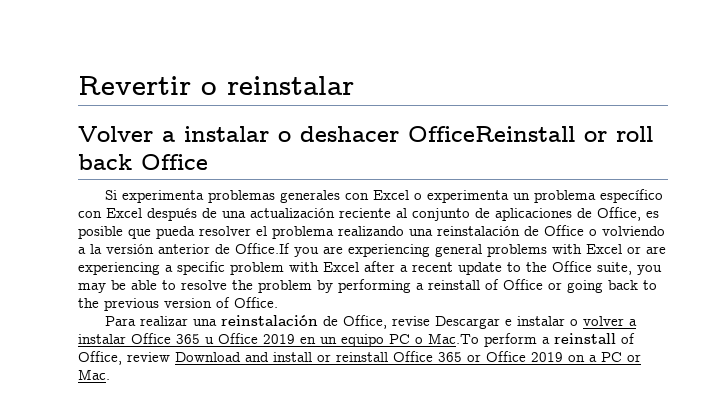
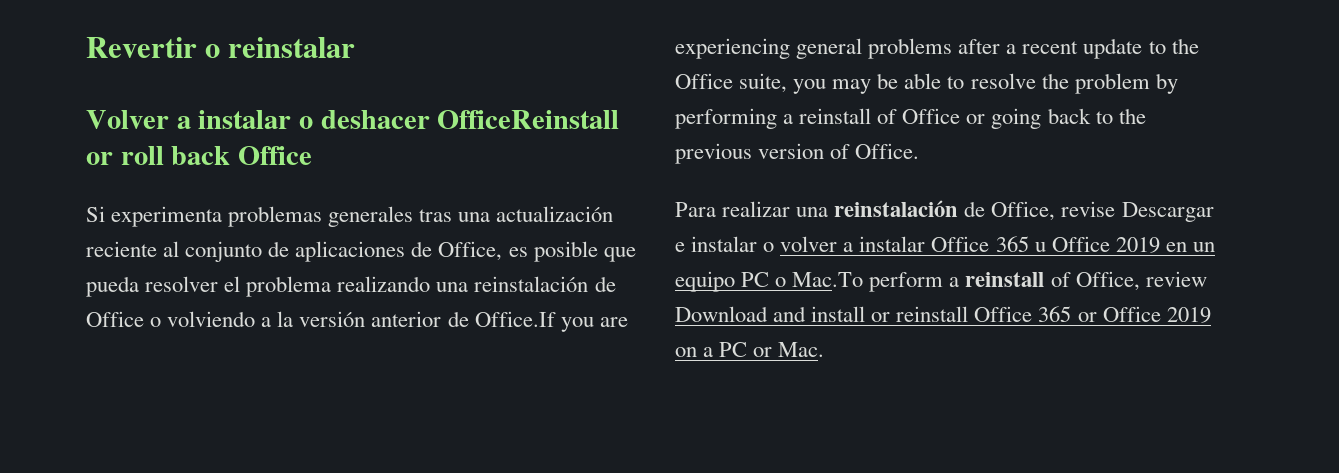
- Si experimenta problemas generales con Excel o experimenta un problema específico con Excel después de una actualización reciente al conjunto de aplicaciones de Office, es posible que pueda resolver el problema realizando una reinstalación de Office o volviendo a la versión anterior de Office.If you are experiencing general problems with Excel or are experiencing a specific problem with Excel after a recent update to the Office suite, you may be able to resolve the problem by performing a reinstall of Office or going back to the previous version of Office.
+ Si experimenta problemas generales tras una actualización reciente al conjunto de aplicaciones de Office, es posible que pueda resolver el problema realizando una reinstalación de Office o volviendo a la versión anterior de Office.If you are experiencing general problems after a recent update to the Office suite, you may be able to resolve the problem by performing a reinstall of Office or going back to the previous version of Office.

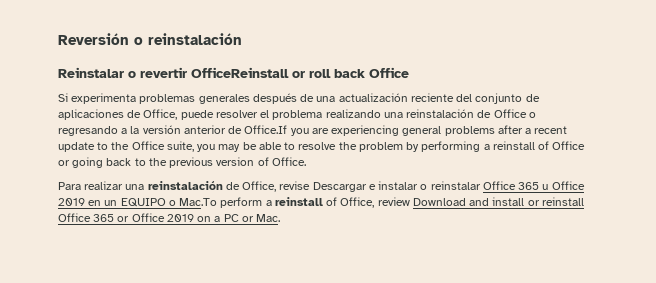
- Revertir o reinstalar
- Volver a instalar o deshacer OfficeReinstall or roll back Office
+ Reversión o reinstalación
+ Reinstalar o revertir OfficeReinstall or roll back Office
- Si experimenta problemas generales tras una actualización reciente al conjunto de aplicaciones de Office, es posible que pueda resolver el problema realizando una reinstalación de Office o volviendo a la versión anterior de Office.If you are experiencing general problems after a recent update to the Office suite, you may be able to resolve the problem by performing a reinstall of Office or going back to the previous version of Office.
+ Si experimenta problemas generales después de una actualización reciente del conjunto de aplicaciones de Office, puede resolver el problema realizando una reinstalación de Office o regresando a la versión anterior de Office.If you are experiencing general problems after a recent update to the Office suite, you may be able to resolve the problem by performing a reinstall of Office or going back to the previous version of Office.
- Para realizar una reinstalación de Office, revise Descargar e instalar o volver a instalar Office 365 u Office 2019 en un equipo PC o Mac.To perform a reinstall of Office, review Download and install or reinstall Office 365 or Office 2019 on a PC or Mac.
+ Para realizar una reinstalación de Office, revise Descargar e instalar o reinstalar Office 365 u Office 2019 en un EQUIPO o Mac.To perform a reinstall of Office, review Download and install or reinstall Office 365 or Office 2019 on a PC or Mac.

